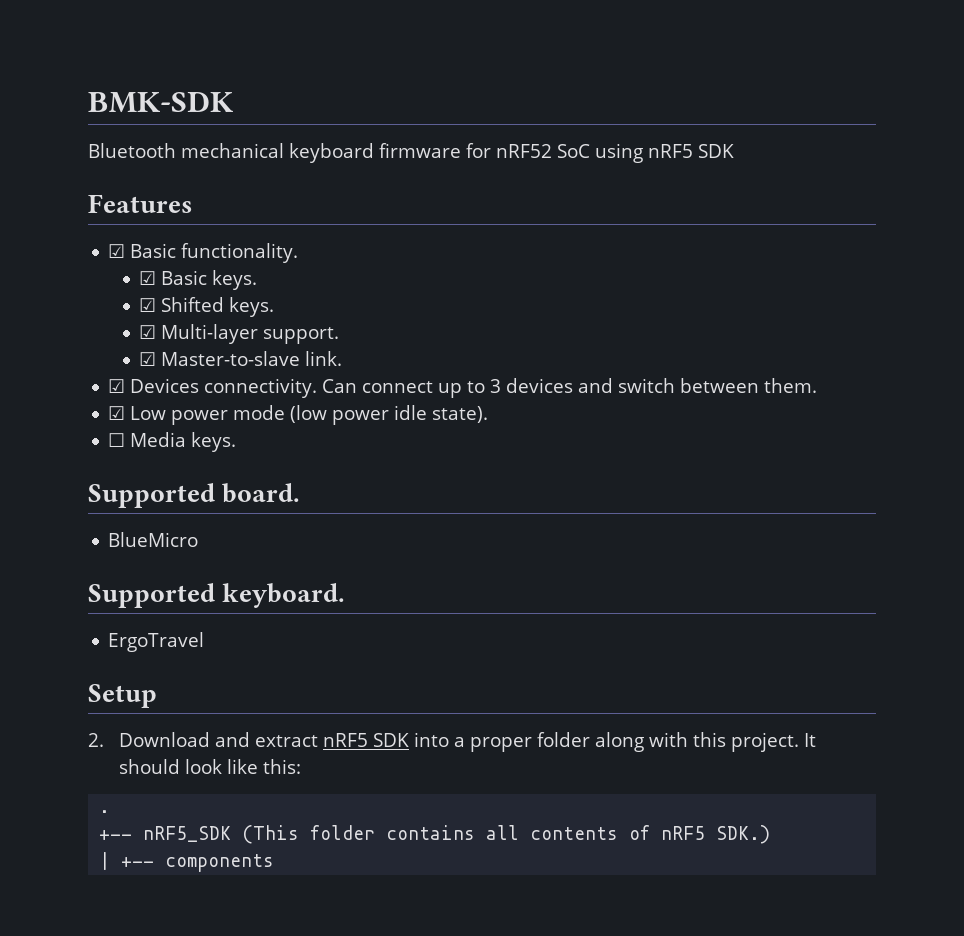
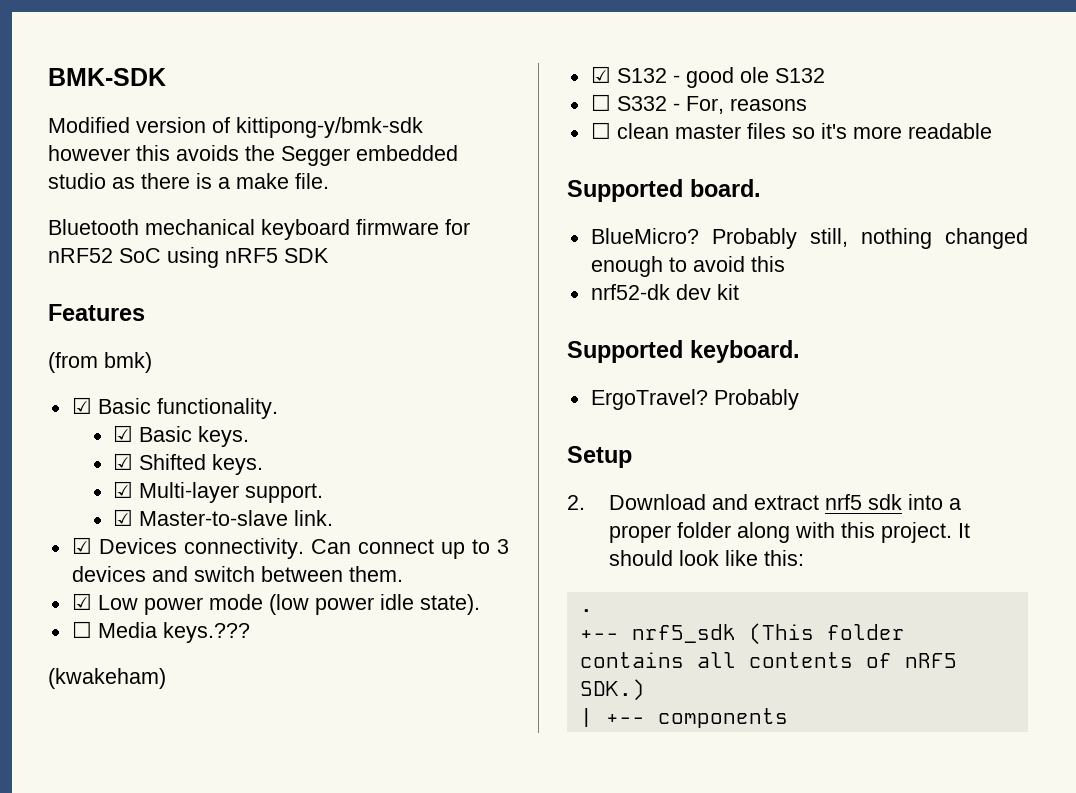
+ Modified version of kittipong-y/bmk-sdk however this avoids the Segger embedded studio as there is a make file.
+ (from bmk)
- ☐ Media keys.
+ ☐ Media keys.???
+ (kwakeham)
+ ☑ S132 - good ole S132
+ ☐ S332 - For, reasons
+ ☐ clean master files so it's more readable
  Supported board.
- BlueMicro
+ BlueMicro? Probably still, nothing changed enough to avoid this
+ nrf52-dk dev kit
- ErgoTravel
+ ErgoTravel? Probably
- 2. Download and extract nRF5 SDK into a proper folder along with this project.
+ 2. Download and extract nrf5 sdk into a proper folder along with this project.
- +-- nRF5_SDK (This folder contains all contents of nRF5 SDK.)
+ +-- nrf5_sdk (This folder contains all contents of nRF5 SDK.)

